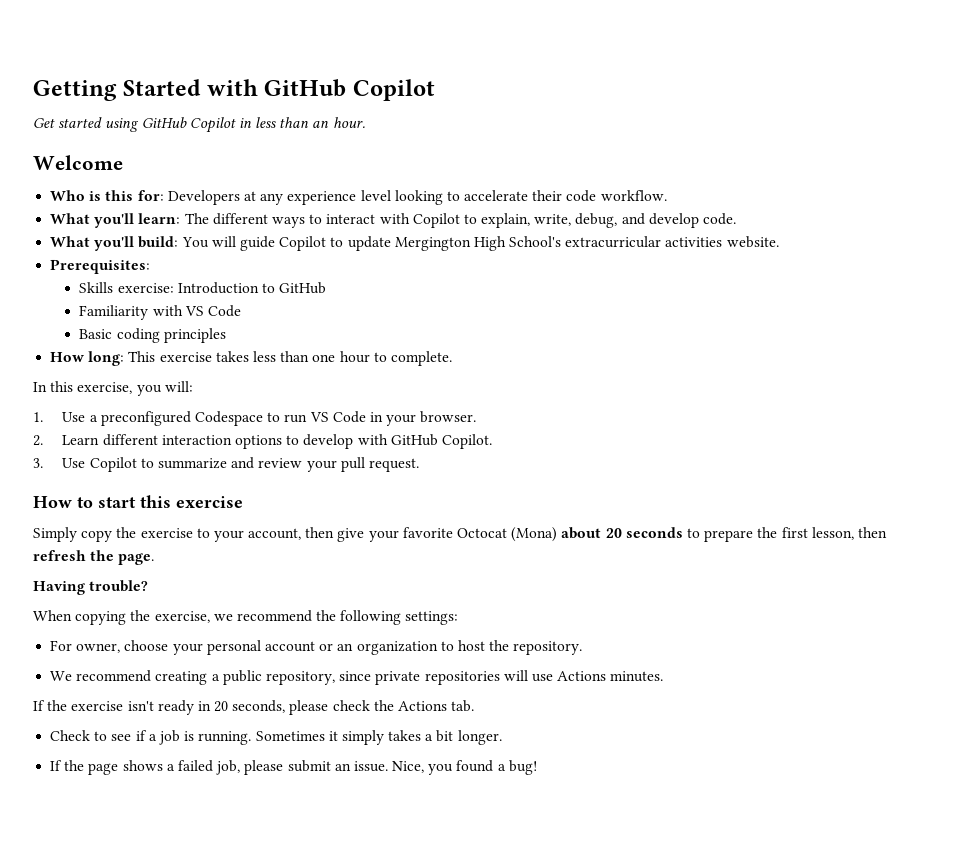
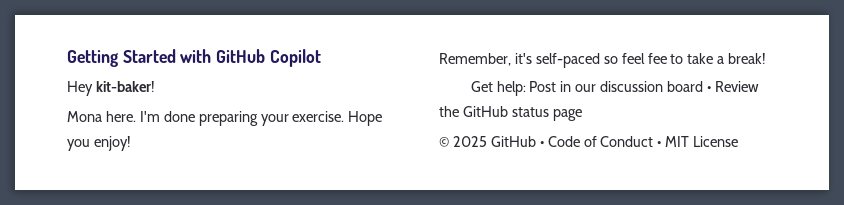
- Get started using GitHub Copilot in less than an hour.
- Welcome
- Who is this for: Developers at any experience level looking to accelerate their code workflow.
- What you'll learn: The different ways to interact with Copilot to explain, write, debug, and develop code.
- What you'll build: You will guide Copilot to update Mergington High School's extracurricular activities website.
- Prerequisites:
- Skills exercise: Introduction to GitHub
- Familiarity with VS Code
- Basic coding principles
- How long: This exercise takes less than one hour to complete.
- In this exercise, you will:
- 1. Use a preconfigured Codespace to run VS Code in your browser.
- 2. Learn different interaction options to develop with GitHub Copilot.
- 3. Use Copilot to summarize and review your pull request.
- How to start this exercise
- Simply copy the exercise to your account, then give your favorite Octocat (Mona) about 20 seconds to prepare the first lesson, then refresh the page.
- Having trouble?
- When copying the exercise, we recommend the following settings:
- For owner, choose your personal account or an organization to host the repository.
- We recommend creating a public repository, since private repositories will use Actions minutes.
- If the exercise isn't ready in 20 seconds, please check the Actions tab.
- Check to see if a job is running. Sometimes it simply takes a bit longer.
- If the page shows a failed job, please submit an issue. Nice, you found a bug!
+ Hey kit-baker!
+ Mona here. I'm done preparing your exercise. Hope you enjoy!
+ Remember, it's self-paced so feel fee to take a break!
+ Get help: Post in our discussion board • Review the GitHub status page
+ © 2025 GitHub • Code of Conduct • MIT License

